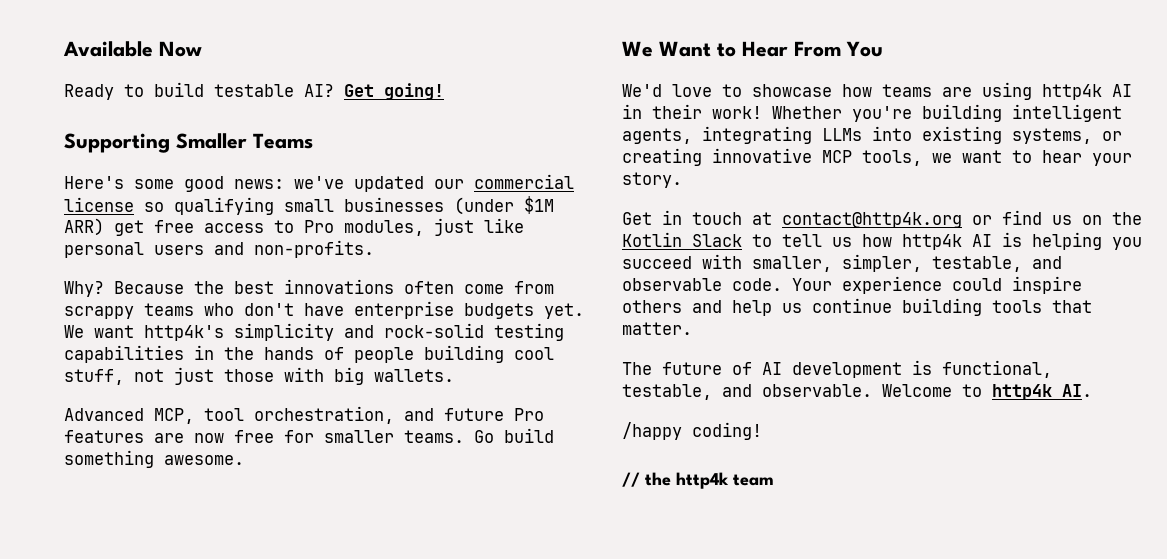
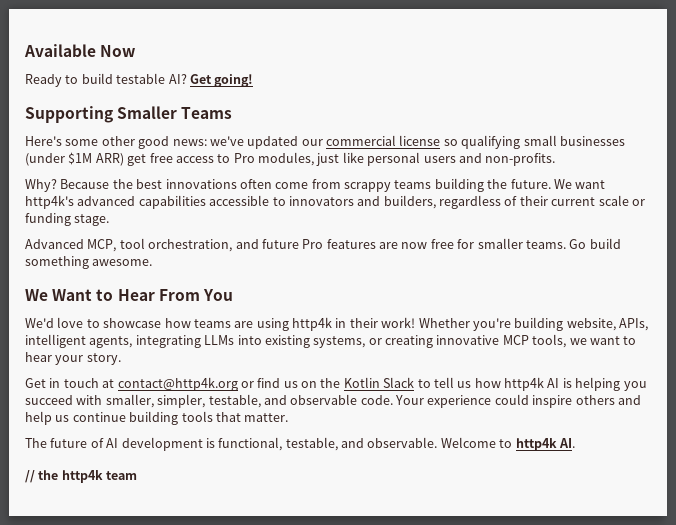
- Here's some good news: we've updated our commercial license so qualifying small businesses (under $1M ARR) get free access to Pro modules, just like personal users and non-profits.
+ Here's some other good news: we've updated our commercial license so qualifying small businesses (under $1M ARR) get free access to Pro modules, just like personal users and non-profits.
- Because the best innovations often come from scrappy teams who don't have enterprise budgets yet. We want http4k's simplicity and rock-solid testing capabilities in the hands of people building cool stuff, not just those with big wallets.
+ Because the best innovations often come from scrappy teams building the future. We want http4k's advanced capabilities accessible to innovators and builders, regardless of their current scale or funding stage.
- We'd love to showcase how teams are using http4k AI in their work!
+ We'd love to showcase how teams are using http4k in their work!
- Whether you're building intelligent agents, integrating LLMs into existing systems, or creating innovative MCP tools, we want to hear your story.
+ Whether you're building website, APIs, intelligent agents, integrating LLMs into existing systems, or creating innovative MCP tools, we want to hear your story.
- /happy coding!

